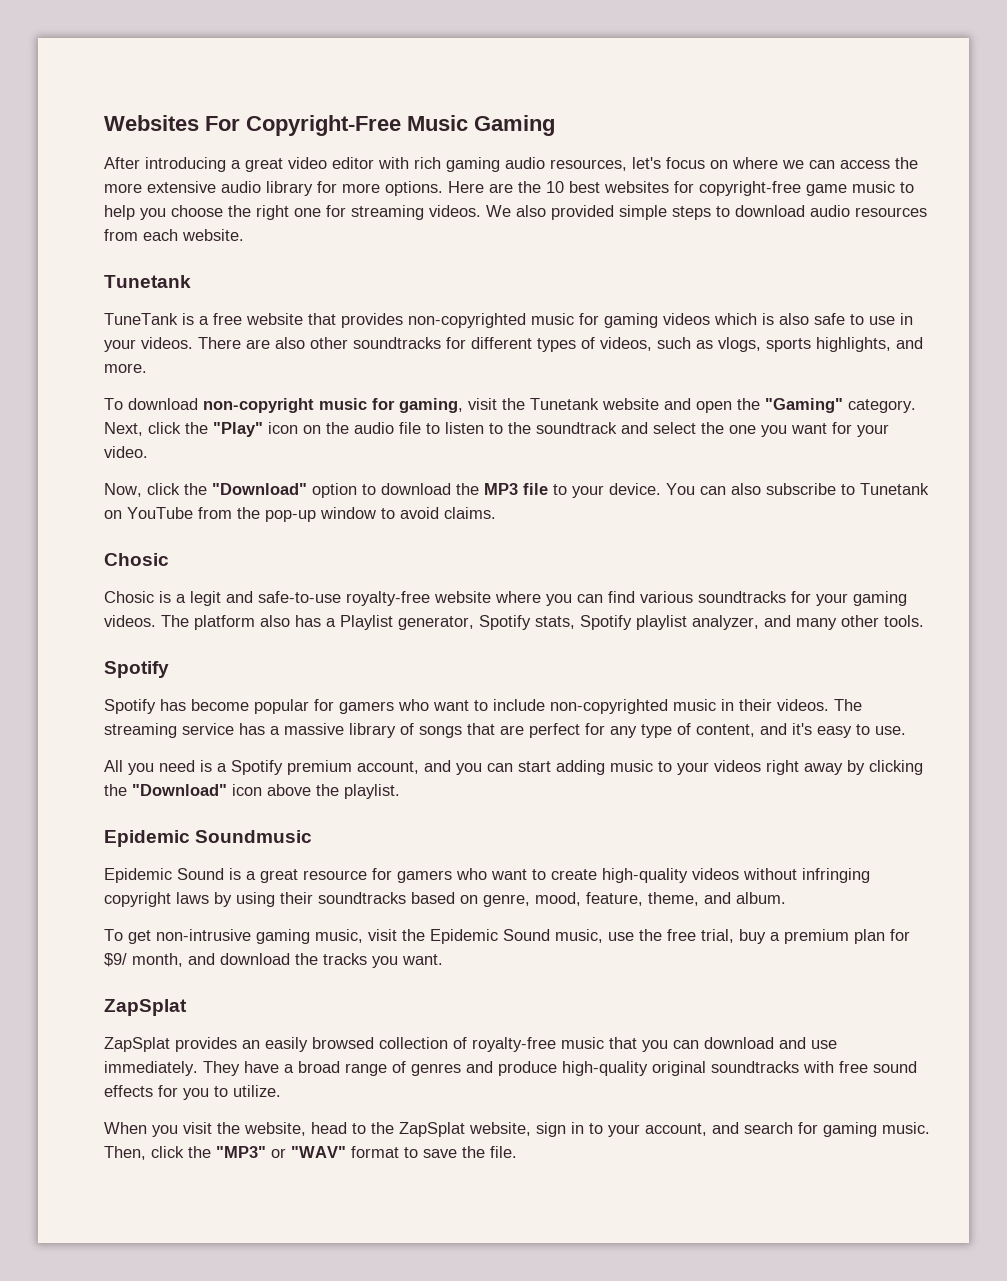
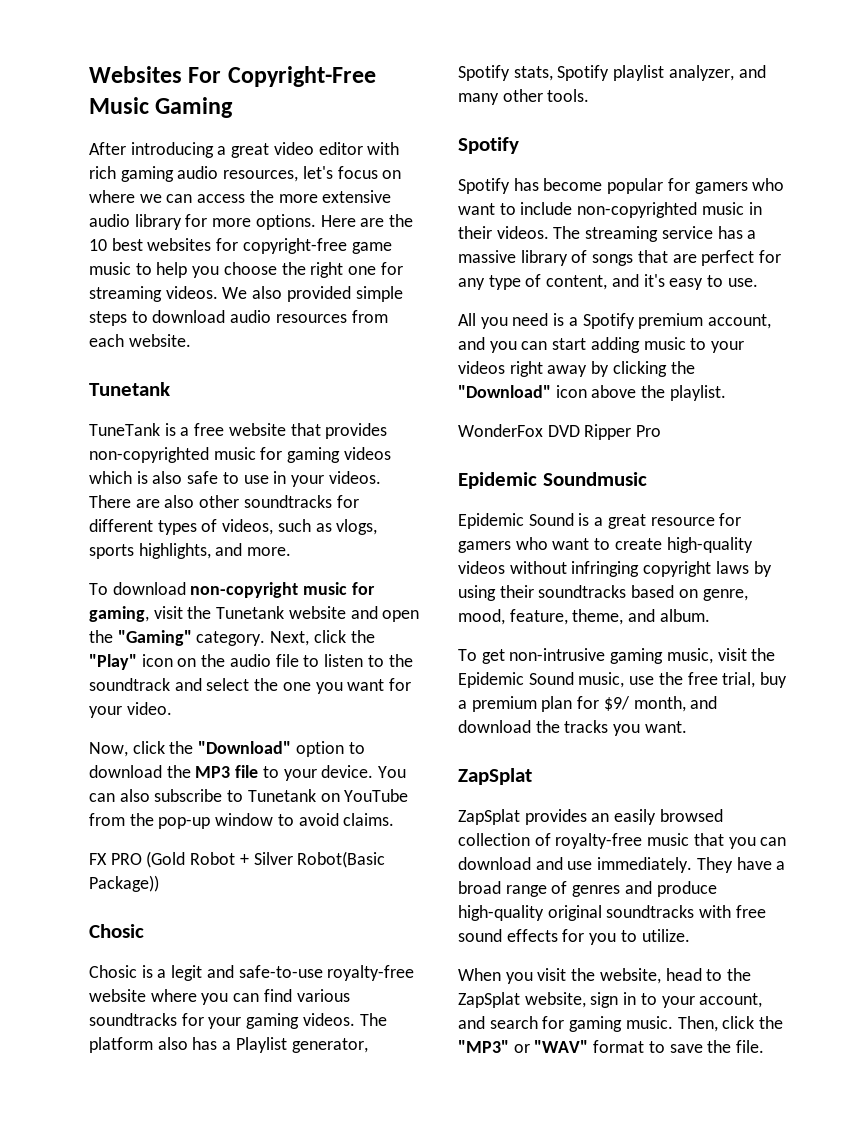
+ FX PRO (Gold Robot + Silver Robot(Basic Package))
+ WonderFox DVD Ripper Pro

